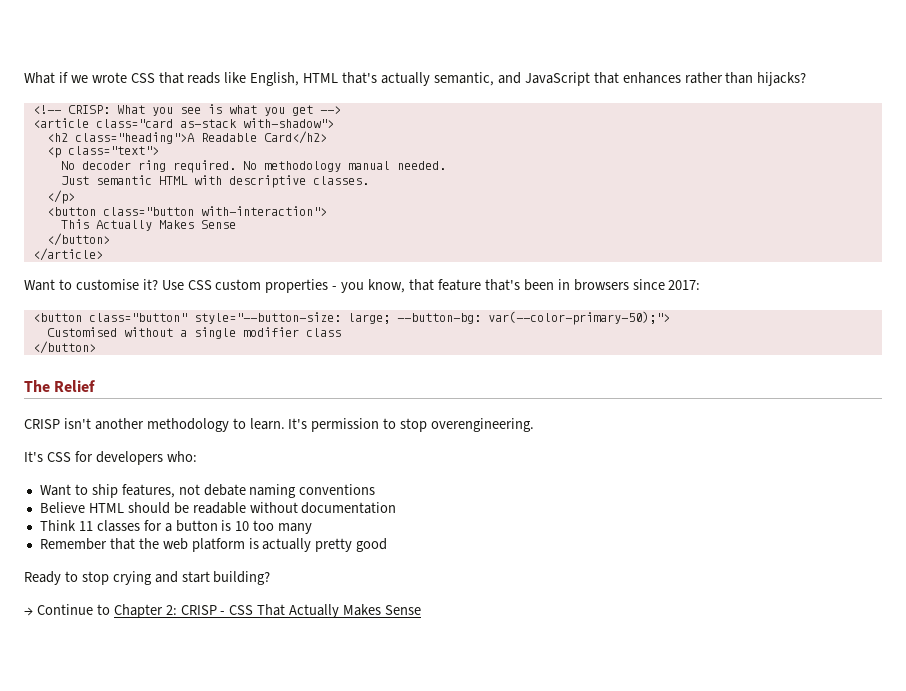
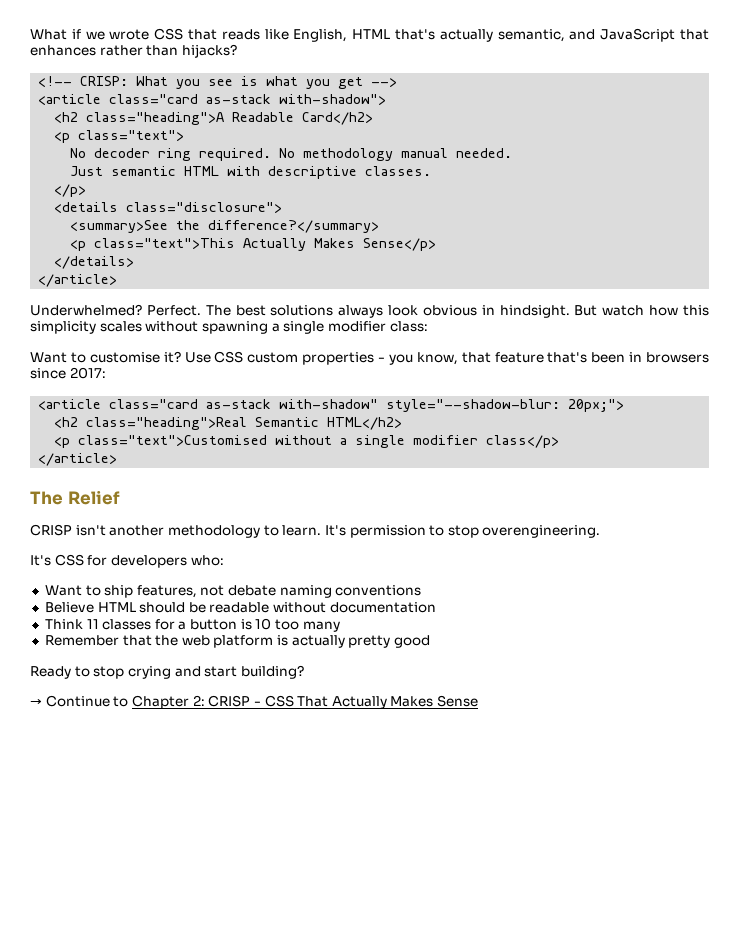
- <button class="button with-interaction">
- This Actually Makes Sense
- </button>
+ <details class="disclosure">
+ <summary>See the difference?</summary>
+ <p class="text">This Actually Makes Sense</p>
+ </details>
  </article>
+ Underwhelmed? Perfect. The best solutions always look obvious in hindsight. But watch how this simplicity scales without spawning a single modifier class:
- <button class="button" style="--button-size: large; --button-bg: var(--color-primary-50);">
- Customised without a single modifier class
- </button>
+ <article class="card as-stack with-shadow" style="--shadow-blur: 20px;">
+ <h2 class="heading">Real Semantic HTML</h2>
+ <p class="text">Customised without a single modifier class</p>
+ </article>

